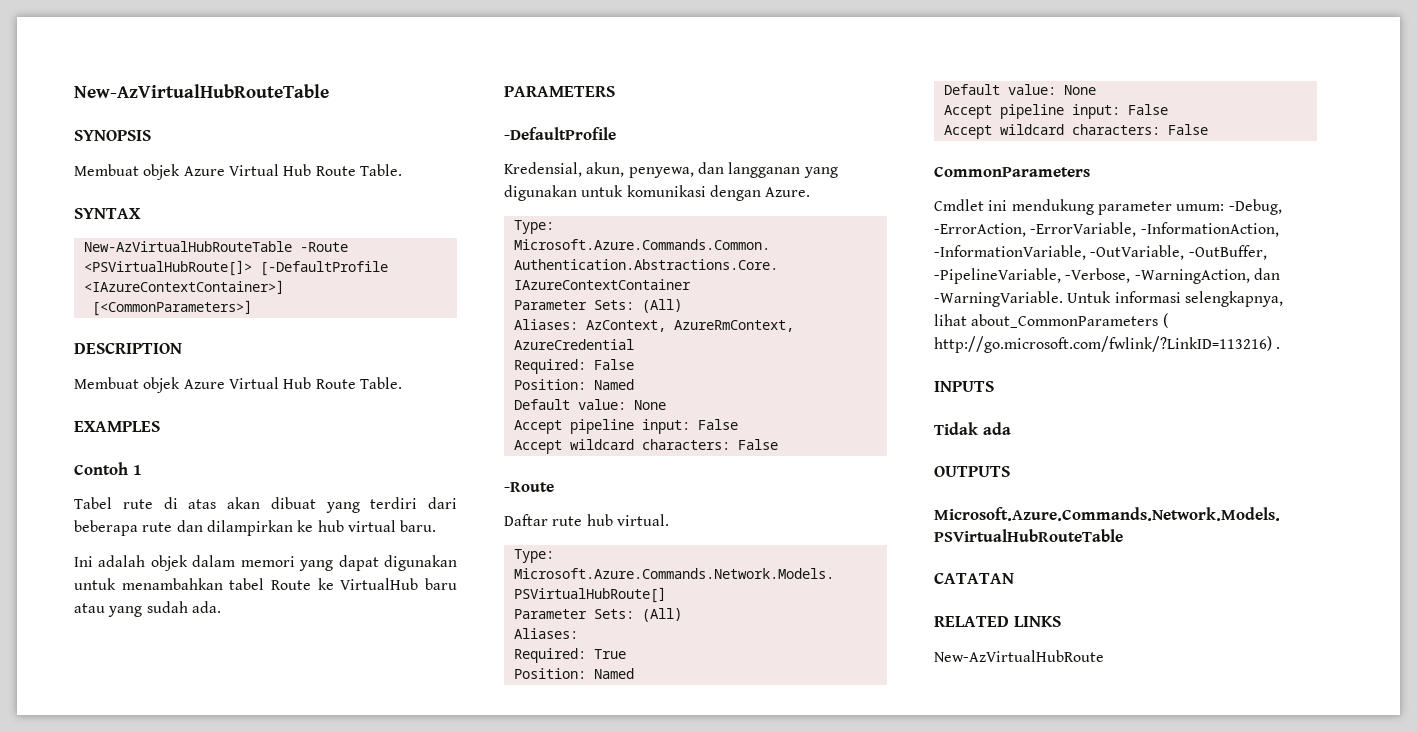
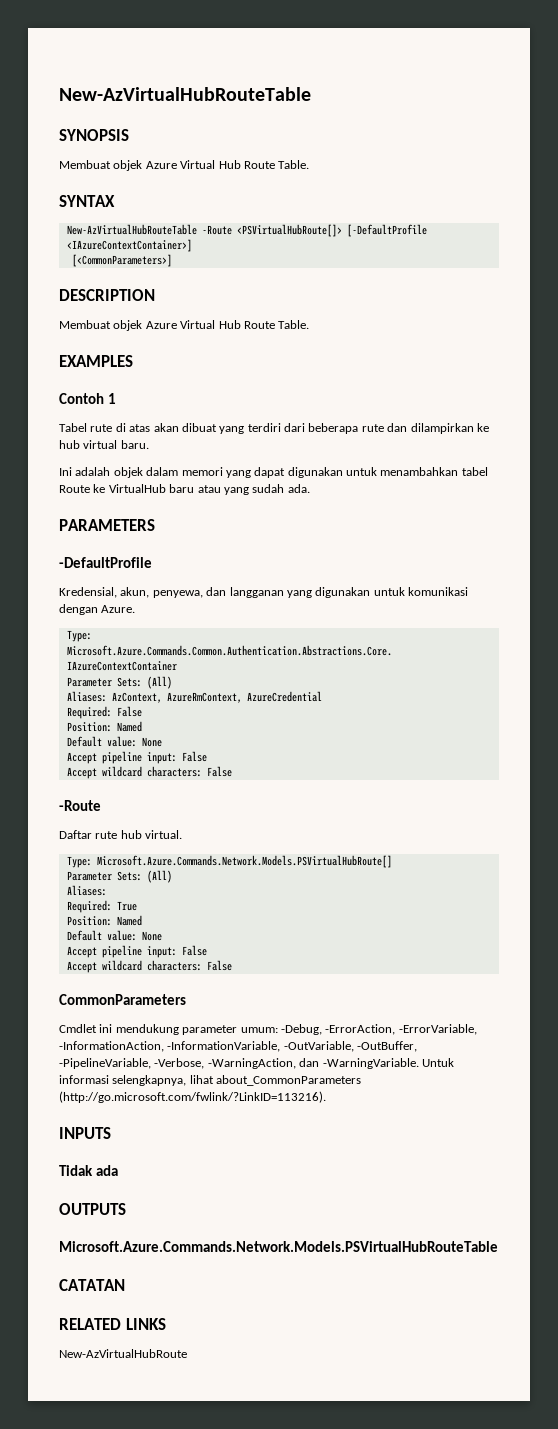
- Untuk informasi selengkapnya, lihat about_CommonParameters ( http://go.microsoft.com/fwlink/?LinkID=113216) .
+ Untuk informasi selengkapnya, lihat about_CommonParameters (http://go.microsoft.com/fwlink/?LinkID=113216).

